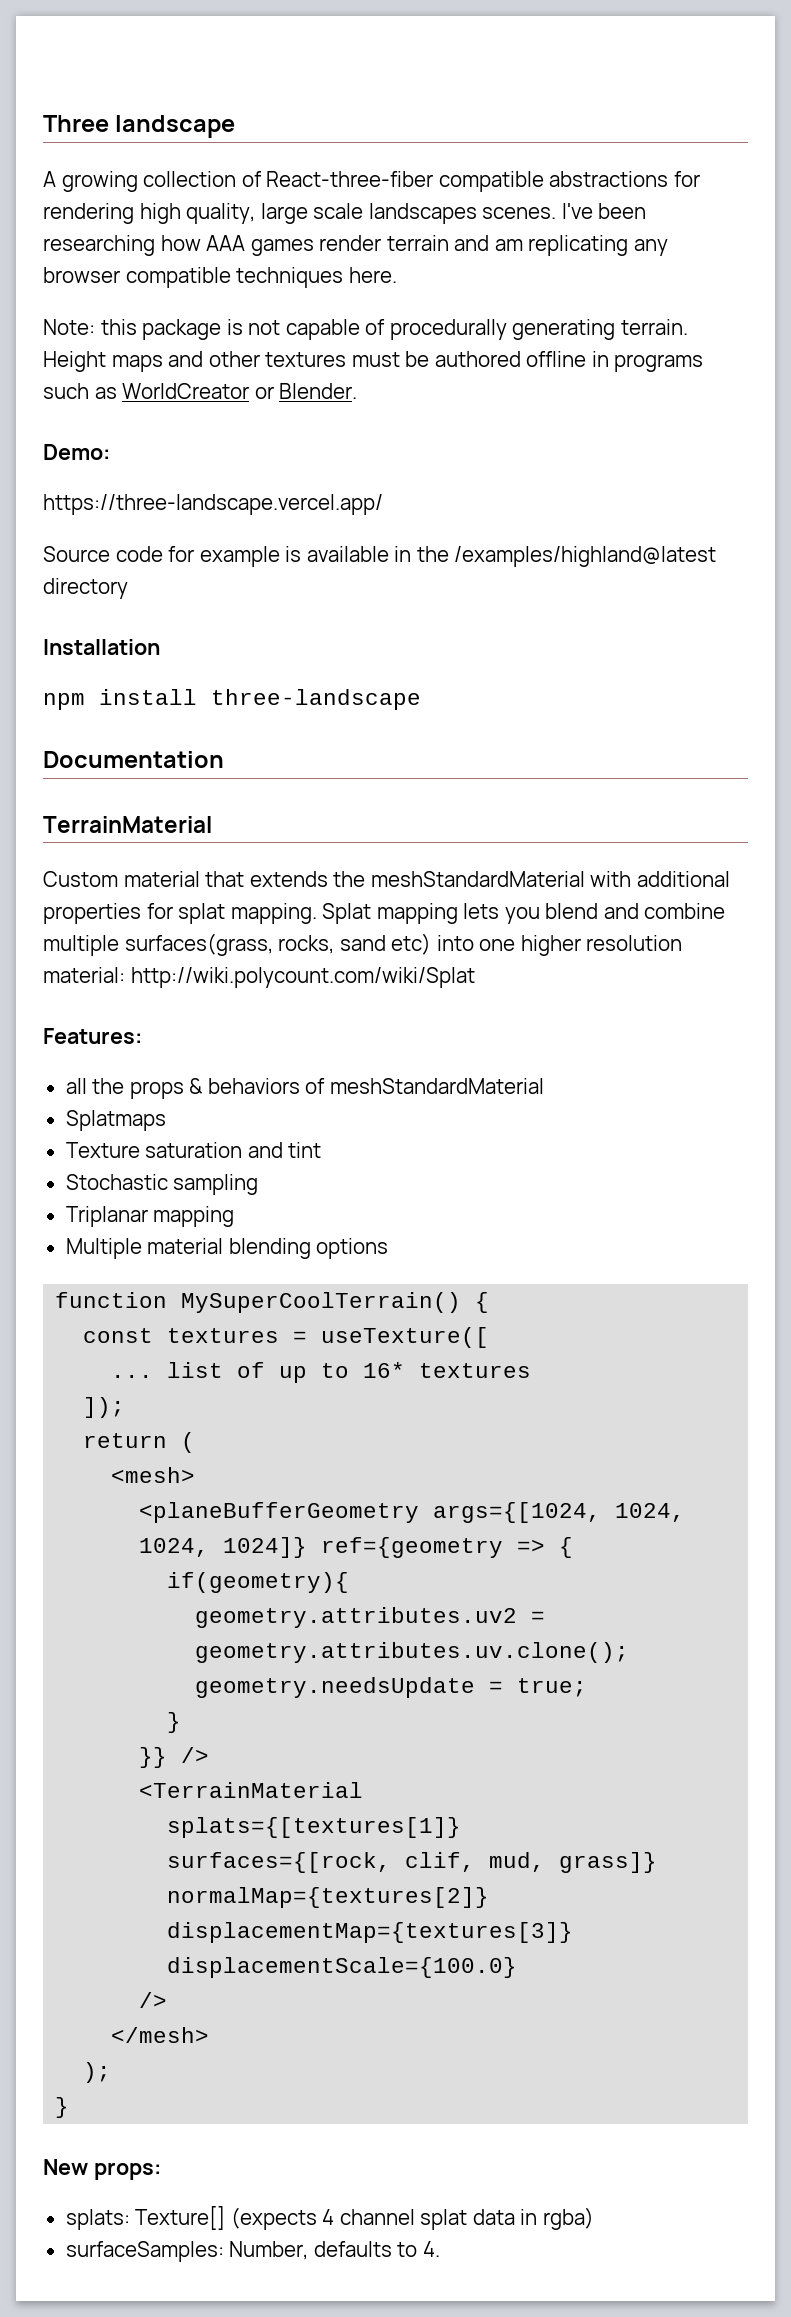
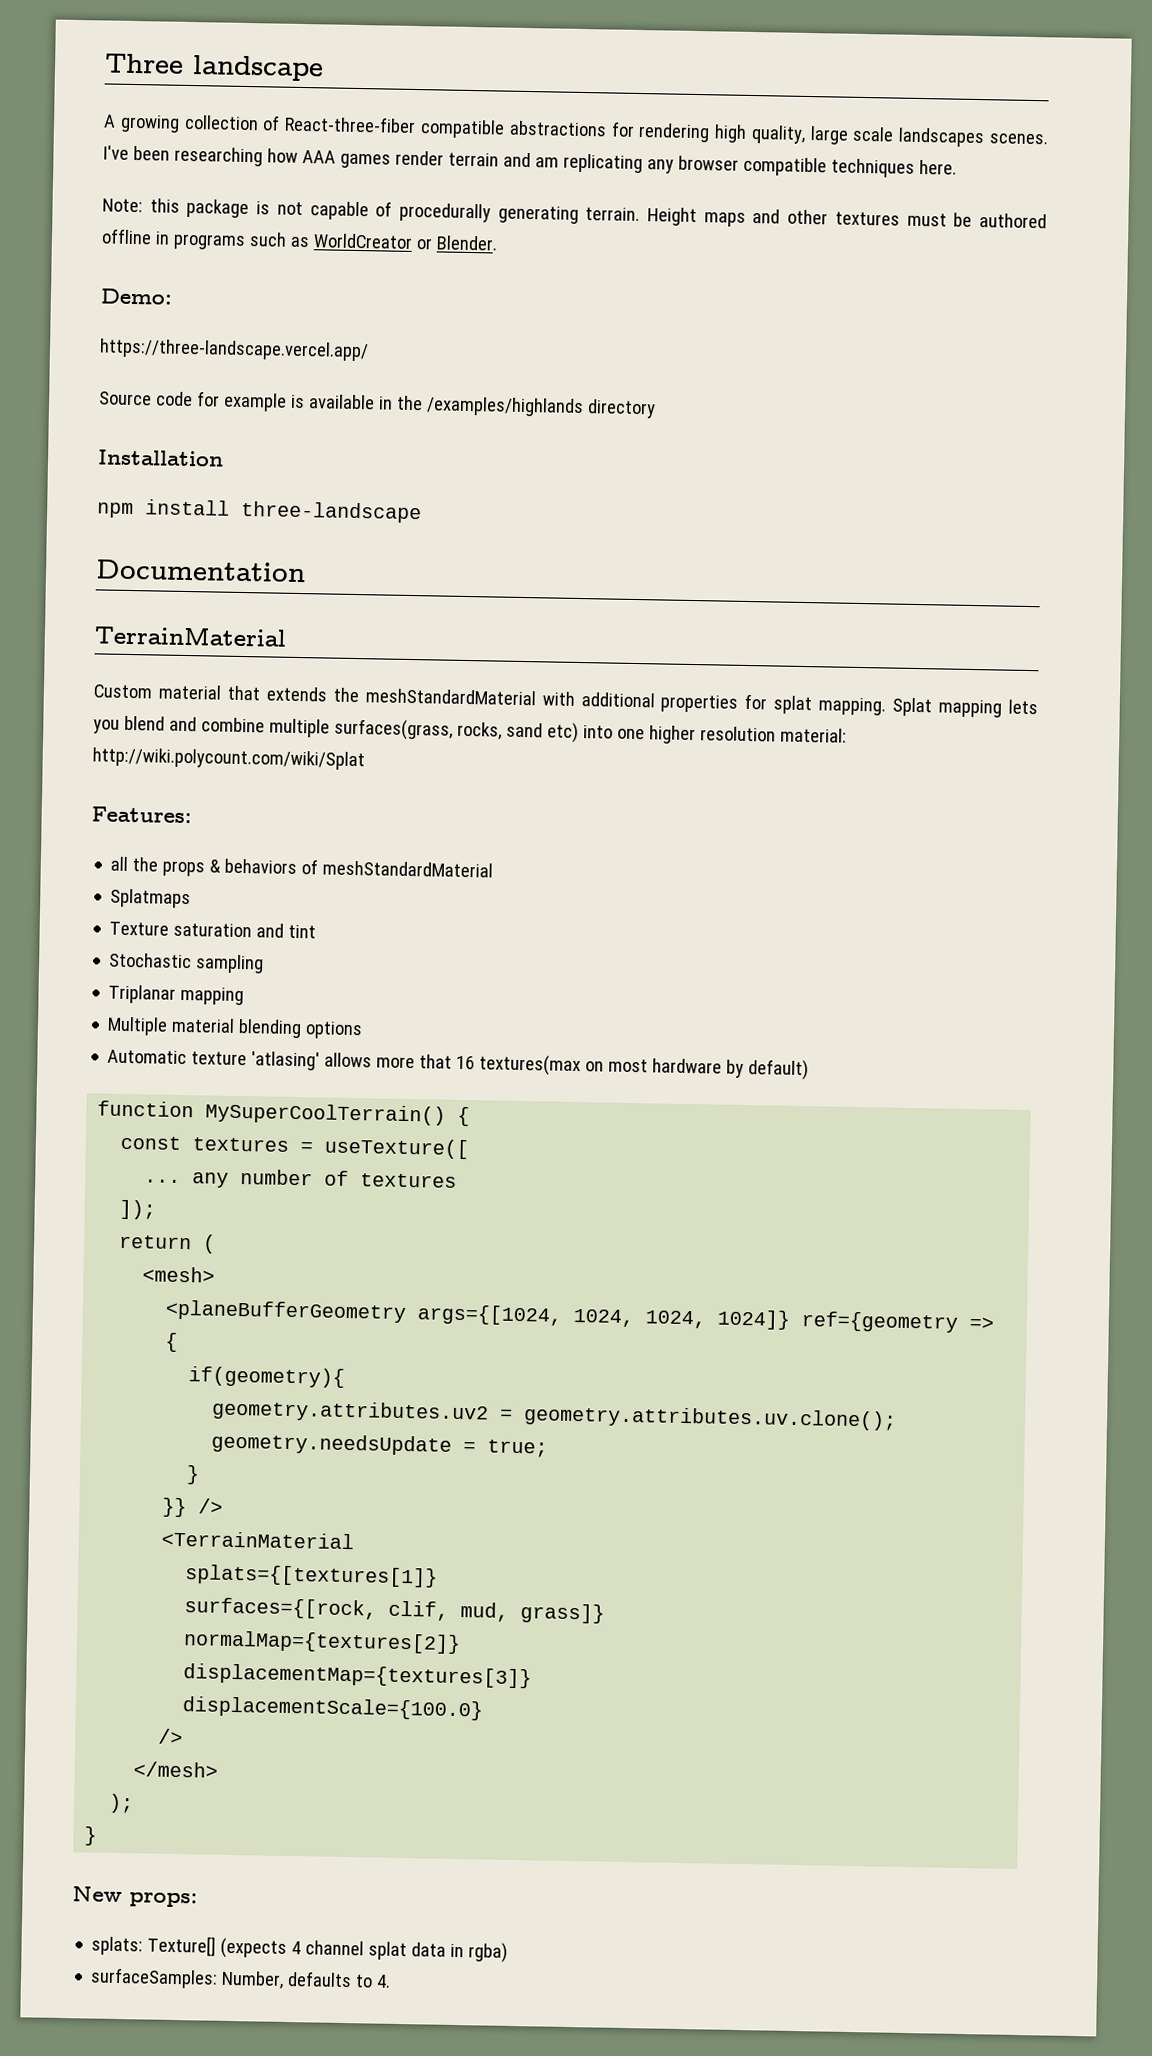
- Source code for example is available in the /examples/highland@latest directory
+ Source code for example is available in the /examples/highlands directory
+ Automatic texture 'atlasing' allows more that 16 textures(max on most hardware by default)
- ... list of up to 16* textures
+ ... any number of textures

